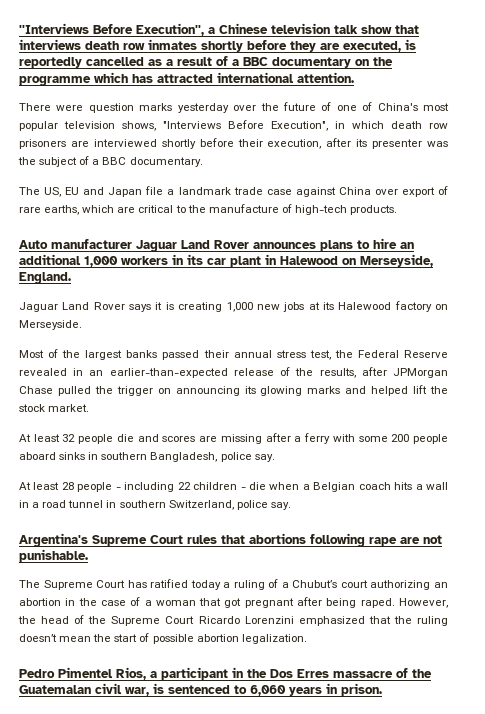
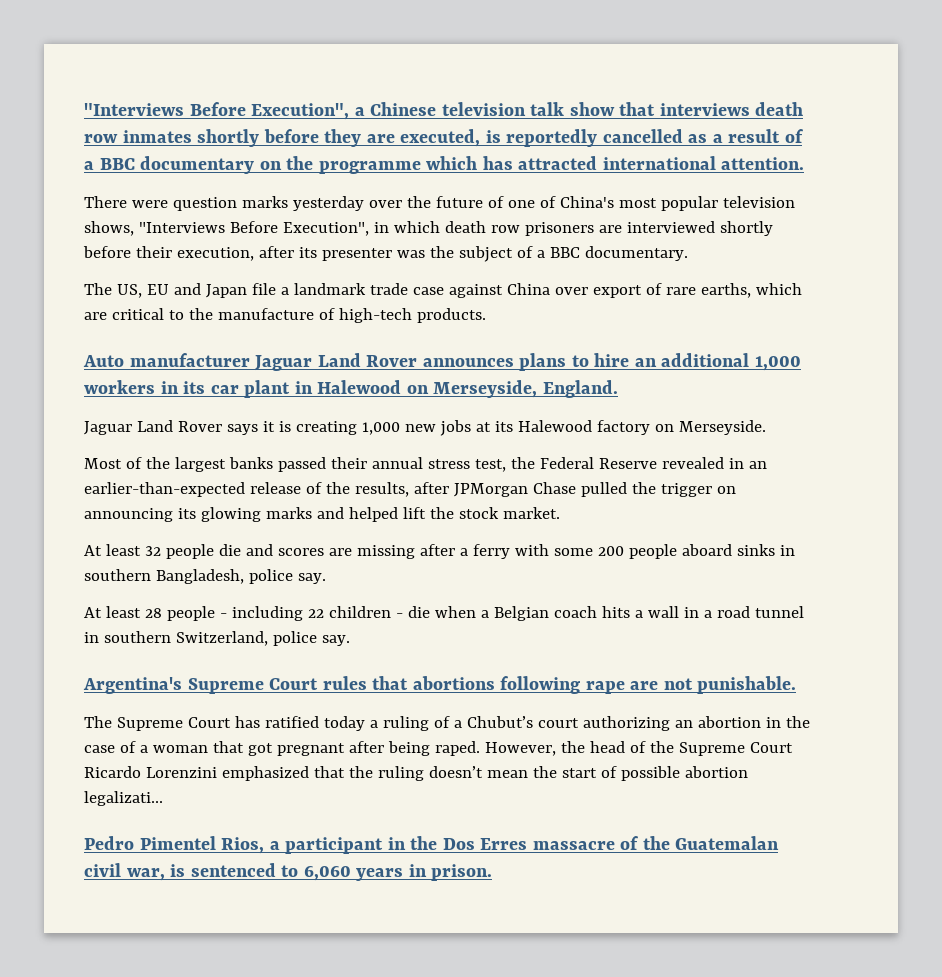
- ''Interviews Before Execution'', a Chinese television talk show that interviews death row inmates shortly before they are executed, is reportedly cancelled as a result of a BBC documentary on the programme which has attracted international attention.
+ "Interviews Before Execution", a Chinese television talk show that interviews death row inmates shortly before they are executed, is reportedly cancelled as a result of a BBC documentary on the programme which has attracted international attention.
- However, the head of the Supreme Court Ricardo Lorenzini emphasized that the ruling doesn’t mean the start of possible abortion legalization.
+ However, the head of the Supreme Court Ricardo Lorenzini emphasized that the ruling doesn’t mean the start of possible abortion legalizati...

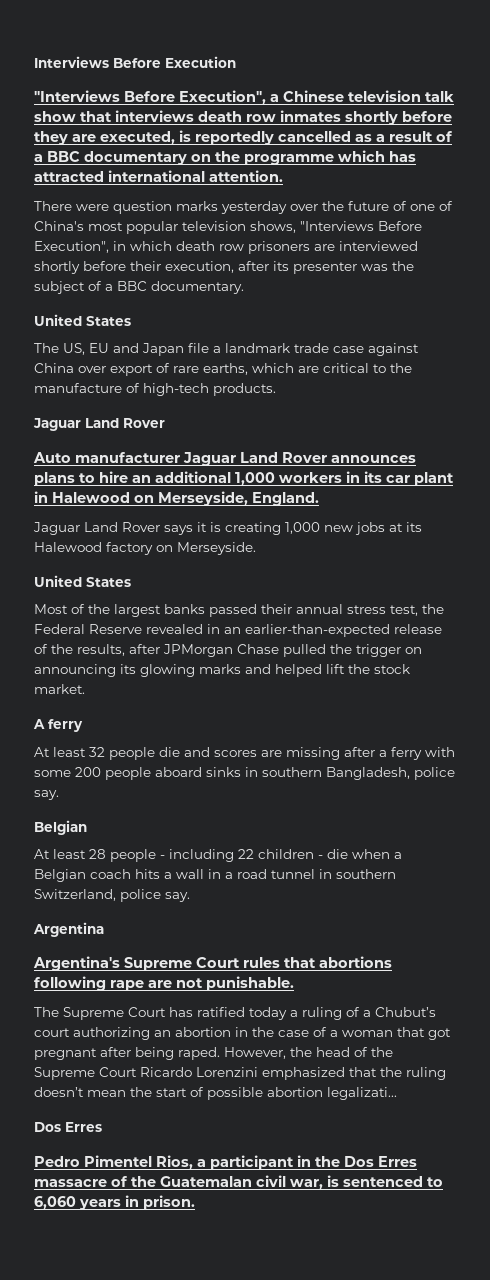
+ Interviews Before Execution
  There were question marks yesterday over the future of one of China's most popular television shows, "Interviews Before Execution", in which death row prisoners are interviewed shortly before their execution, after its presenter was the subject of a BBC documentary.
+ United States
  The US, EU and Japan file a landmark trade case against China over export of rare earths, which are critical to the manufacture of high-tech products.
+ Jaguar Land Rover
  Jaguar Land Rover says it is creating 1,000 new jobs at its Halewood factory on Merseyside.
+ United States
+ A ferry
  At least 32 people die and scores are missing after a ferry with some 200 people aboard sinks in southern Bangladesh, police say.
+ Belgian
+ Argentina
  However, the head of the Supreme Court Ricardo Lorenzini emphasized that the ruling doesn’t mean the start of possible abortion legalizati...
+ Dos Erres

